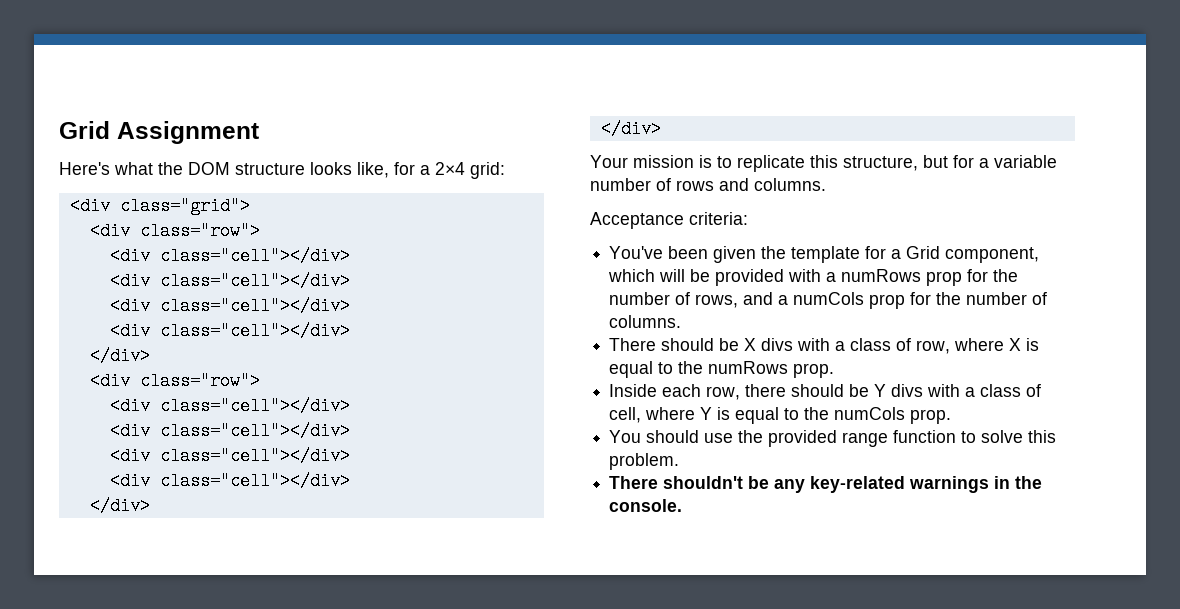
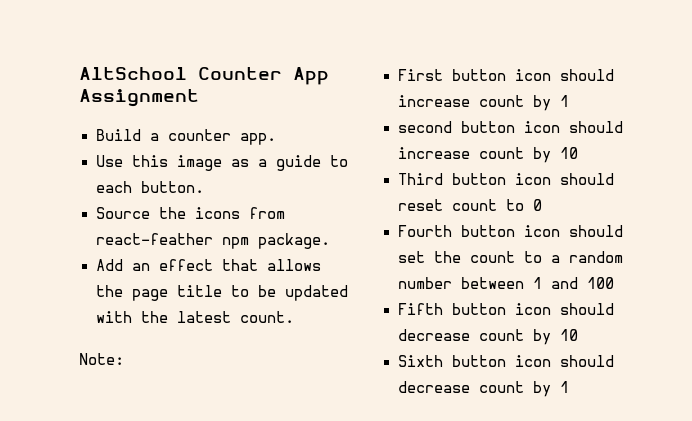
- Grid Assignment
- Here's what the DOM structure looks like, for a 2×4 grid:
- <div class="grid">
- <div class="row">
- <div class="cell"></div>
- <div class="cell"></div>
- <div class="cell"></div>
- <div class="cell"></div>
- </div>
- <div class="row">
- <div class="cell"></div>
- <div class="cell"></div>
- <div class="cell"></div>
- <div class="cell"></div>
- </div>
- </div>
- Your mission is to replicate this structure, but for a variable number of rows and columns.
- Acceptance criteria:
- You've been given the template for a Grid component, which will be provided with a numRows prop for the number of rows, and a numCols prop for the number of columns.
- There should be X divs with a class of row, where X is equal to the numRows prop.
- Inside each row, there should be Y divs with a class of cell, where Y is equal to the numCols prop.
- You should use the provided range function to solve this problem.
- There shouldn't be any key-related warnings in the console.
+ AltSchool Counter App Assignment
+ Build a counter app.
+ Use this image as a guide to each button.
+ Source the icons from react-feather npm package.
+ Add an effect that allows the page title to be updated with the latest count.
+ Note:
+ First button icon should increase count by 1
+ second button icon should increase count by 10
+ Third button icon should reset count to 0
+ Fourth button icon should set the count to a random number between 1 and 100
+ Fifth button icon should decrease count by 10
+ Sixth button icon should decrease count by 1

